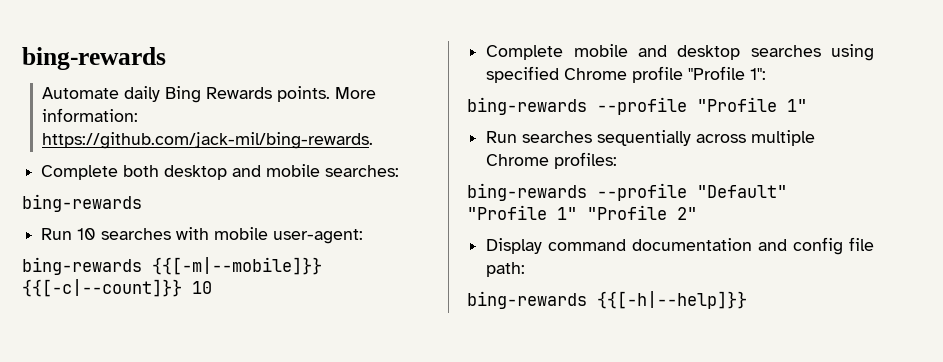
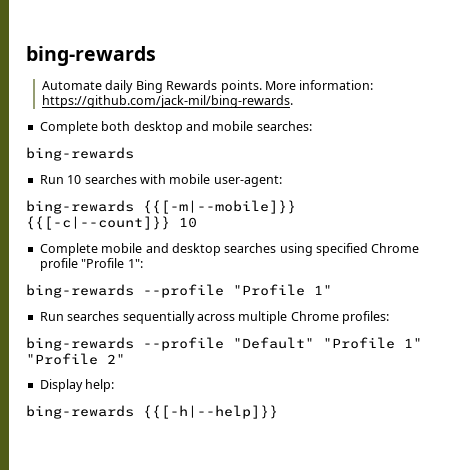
- Display command documentation and config file path:
+ Display help:

